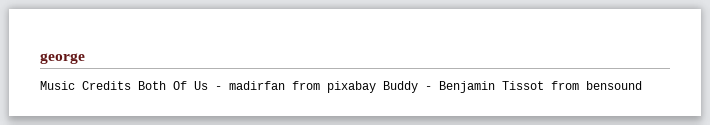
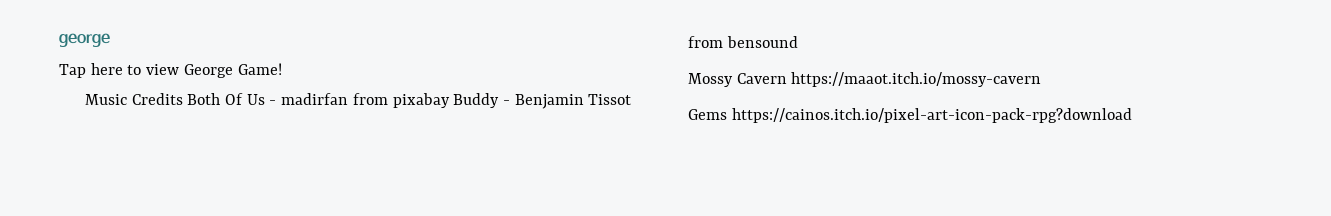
+ Tap here to view George Game!
+ Mossy Cavern https://maaot.itch.io/mossy-cavern
+ Gems https://cainos.itch.io/pixel-art-icon-pack-rpg?download

